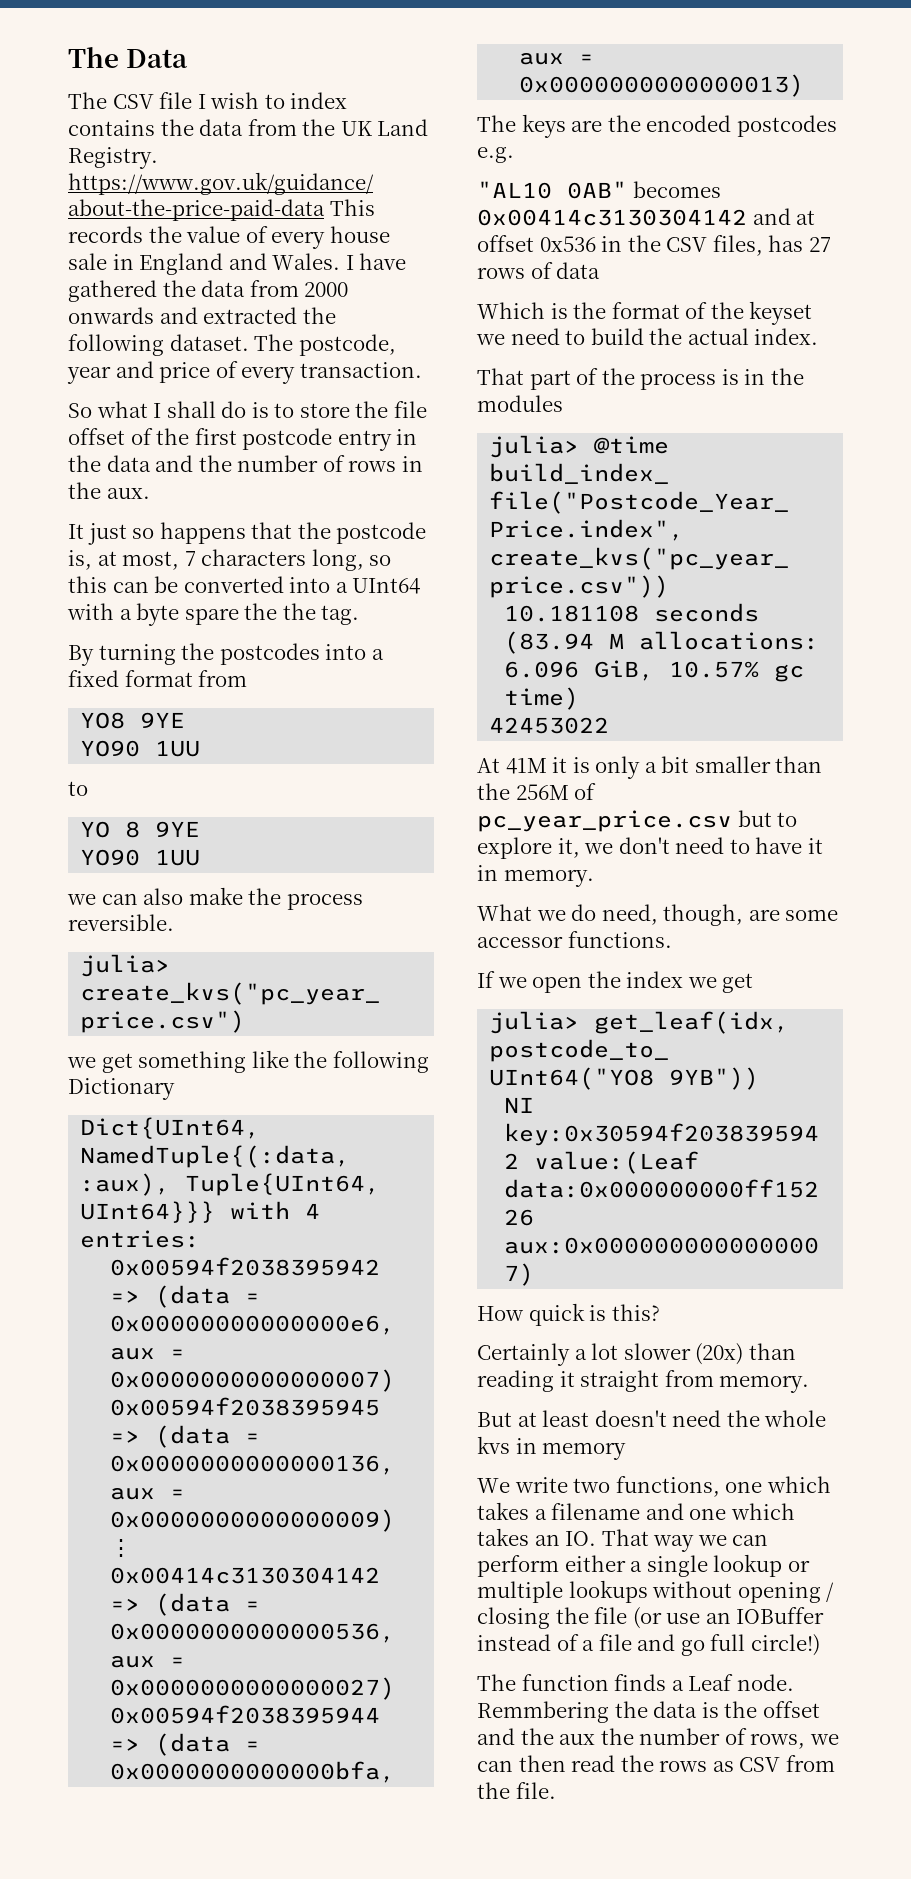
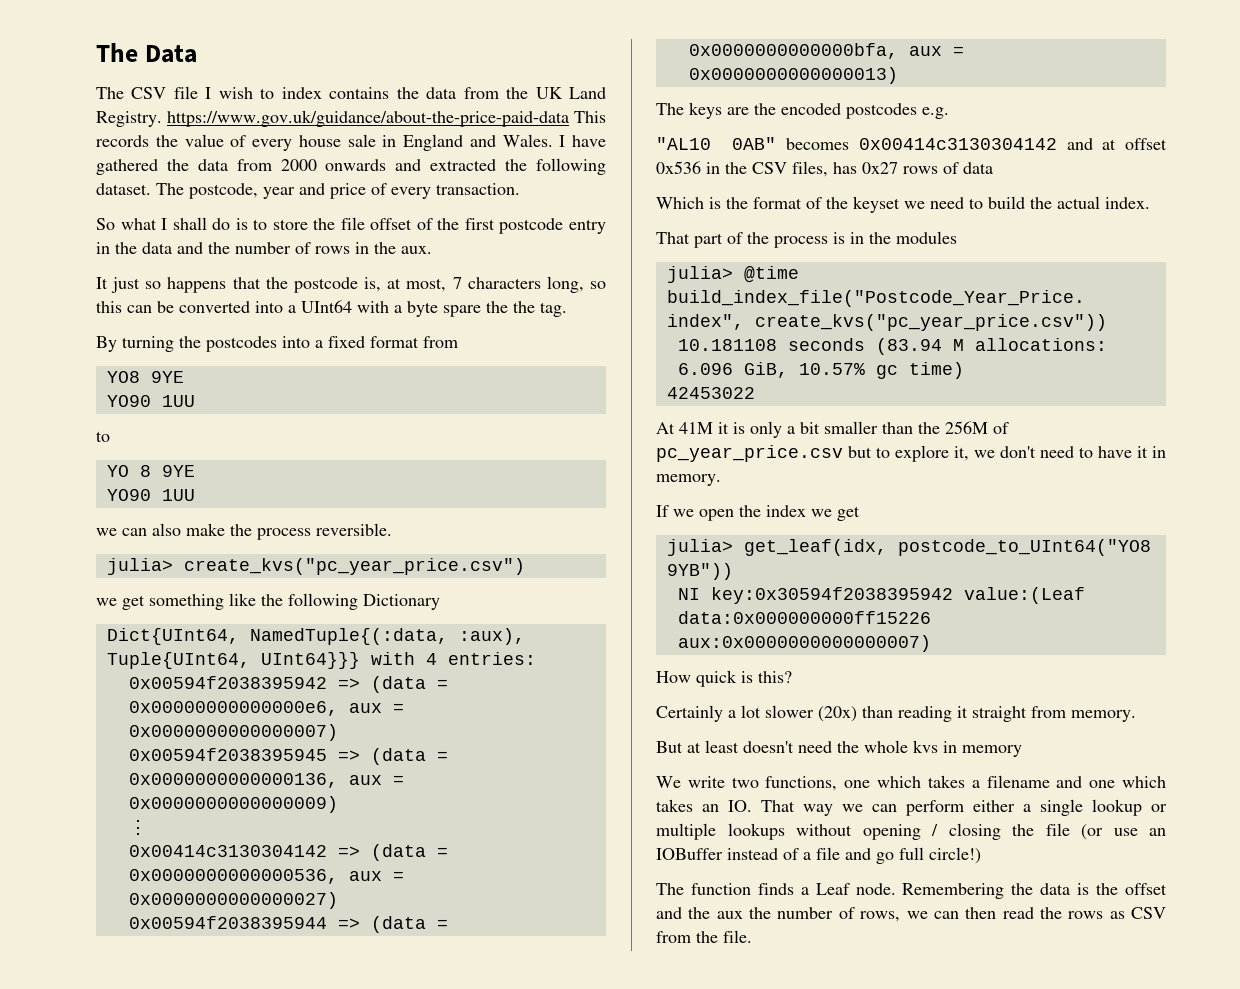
- "AL10 0AB" becomes 0x00414c3130304142 and at offset 0x536 in the CSV files, has 27 rows of data
+ "AL10 0AB" becomes 0x00414c3130304142 and at offset 0x536 in the CSV files, has 0x27 rows of data
- What we do need, though, are some accessor functions.
- Remmbering the data is the offset and the aux the number of rows, we can then read the rows as CSV from the file.
+ Remembering the data is the offset and the aux the number of rows, we can then read the rows as CSV from the file.

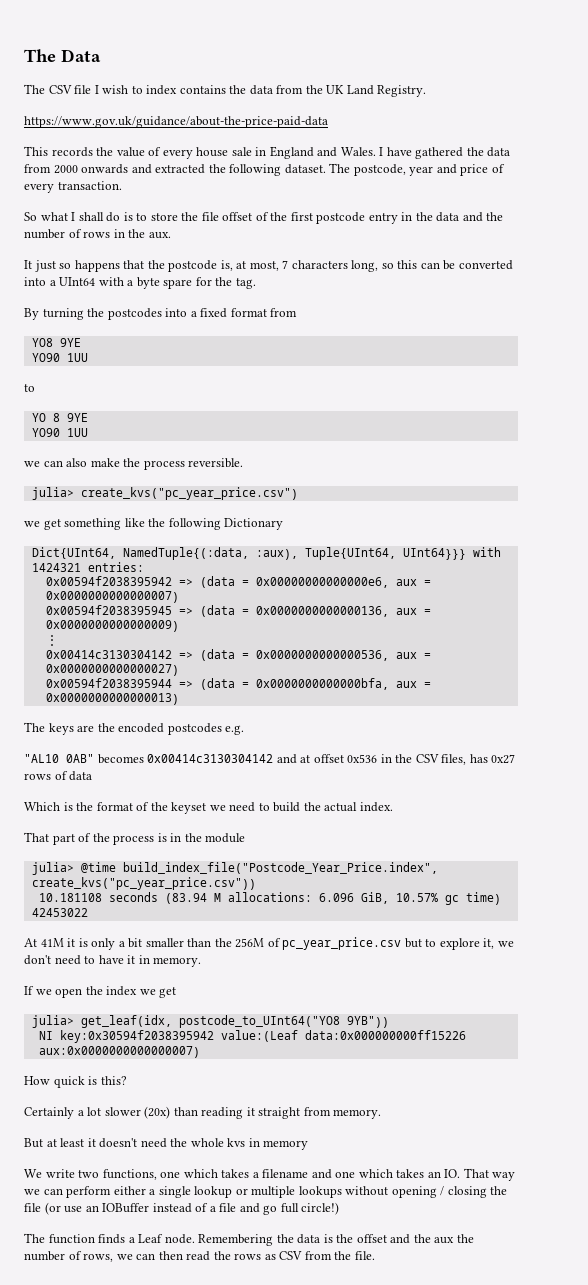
- The CSV file I wish to index contains the data from the UK Land Registry. https://www.gov.uk/guidance/about-the-price-paid-data This records the value of every house sale in England and Wales.
+ The CSV file I wish to index contains the data from the UK Land Registry.
+ https://www.gov.uk/guidance/about-the-price-paid-data
+ This records the value of every house sale in England and Wales.
- It just so happens that the postcode is, at most, 7 characters long, so this can be converted into a UInt64 with a byte spare the the tag.
+ It just so happens that the postcode is, at most, 7 characters long, so this can be converted into a UInt64 with a byte spare for the tag.
- Dict{UInt64, NamedTuple{(:data, :aux), Tuple{UInt64, UInt64}}} with 4 entries:
+ Dict{UInt64, NamedTuple{(:data, :aux), Tuple{UInt64, UInt64}}} with 1424321 entries:
- That part of the process is in the modules
+ That part of the process is in the module
- But at least doesn't need the whole kvs in memory
+ But at least it doesn't need the whole kvs in memory

